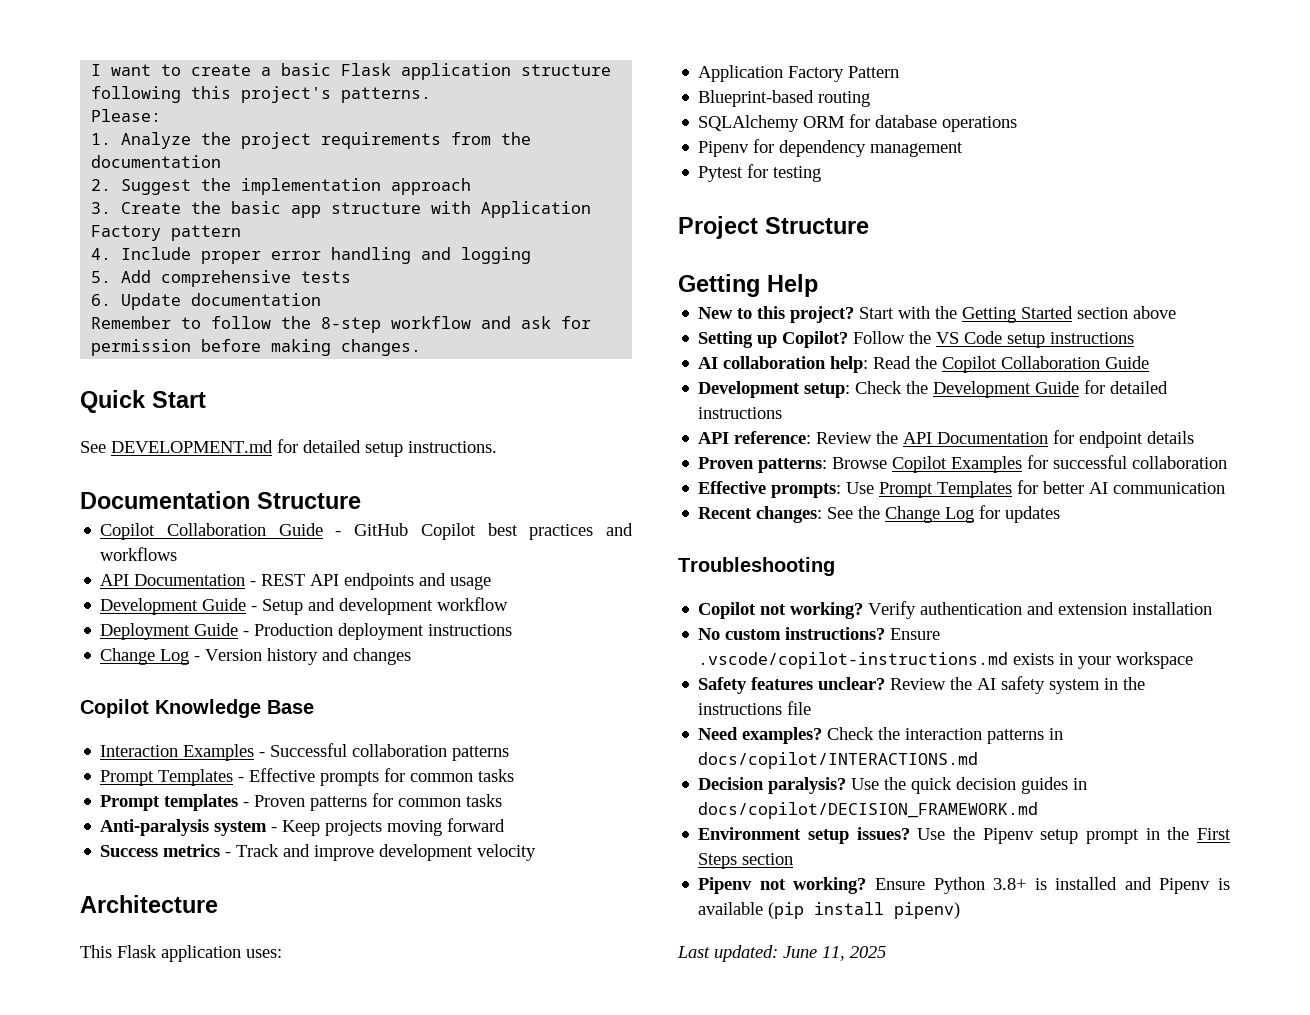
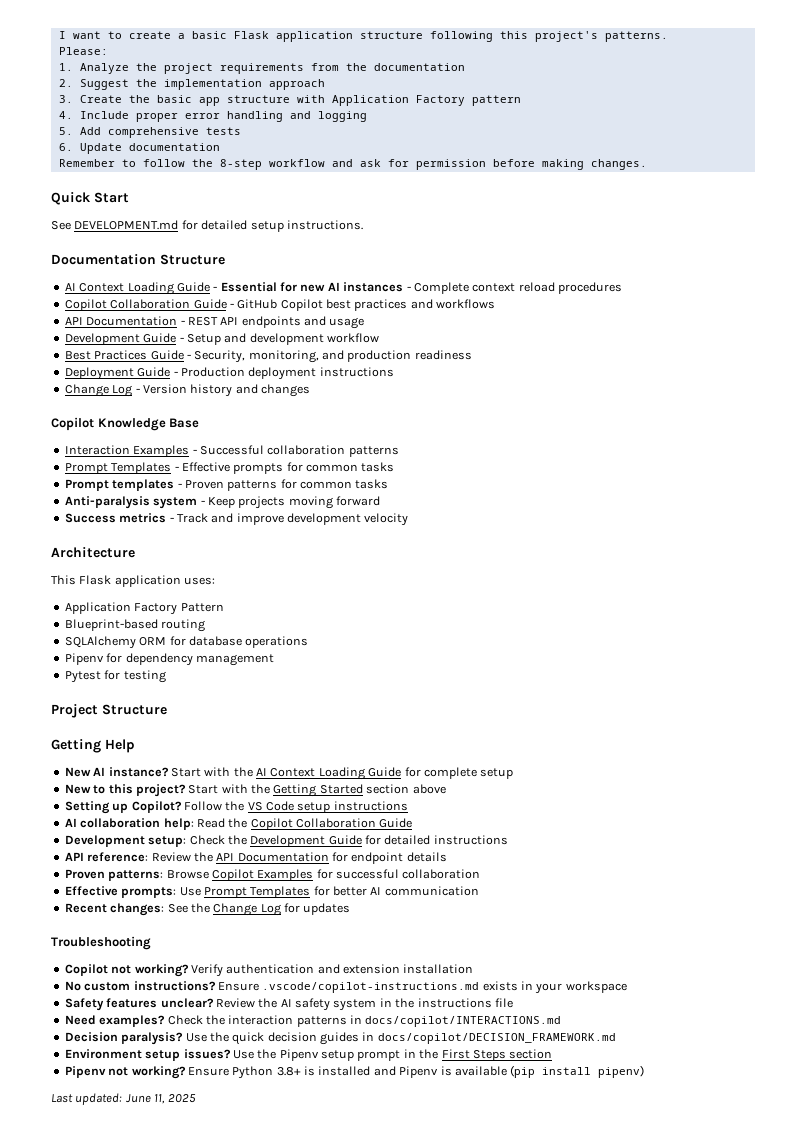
+ AI Context Loading Guide - Essential for new AI instances - Complete context reload procedures
+ Best Practices Guide - Security, monitoring, and production readiness
+ New AI instance? Start with the AI Context Loading Guide for complete setup

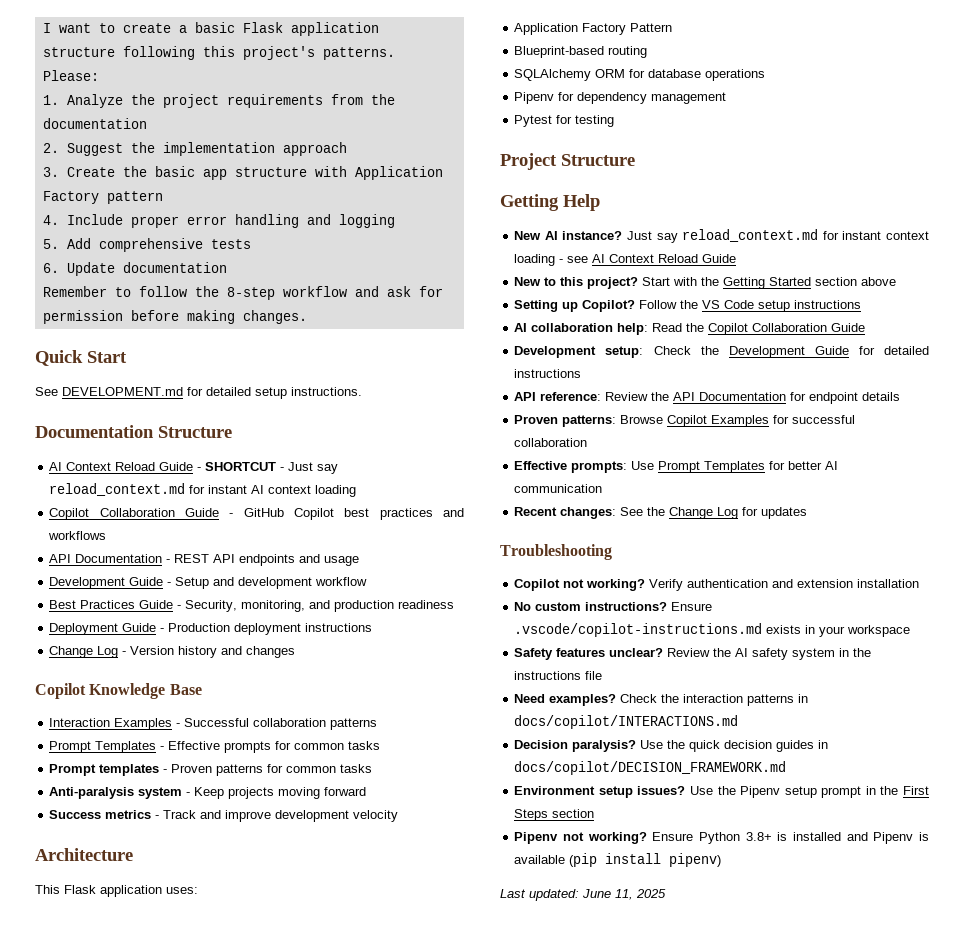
- AI Context Loading Guide - Essential for new AI instances - Complete context reload procedures
+ AI Context Reload Guide - SHORTCUT - Just say reload_context.md for instant AI context loading
- Start with the AI Context Loading Guide for complete setup
+ Just say reload_context.md for instant context loading - see AI Context Reload Guide

